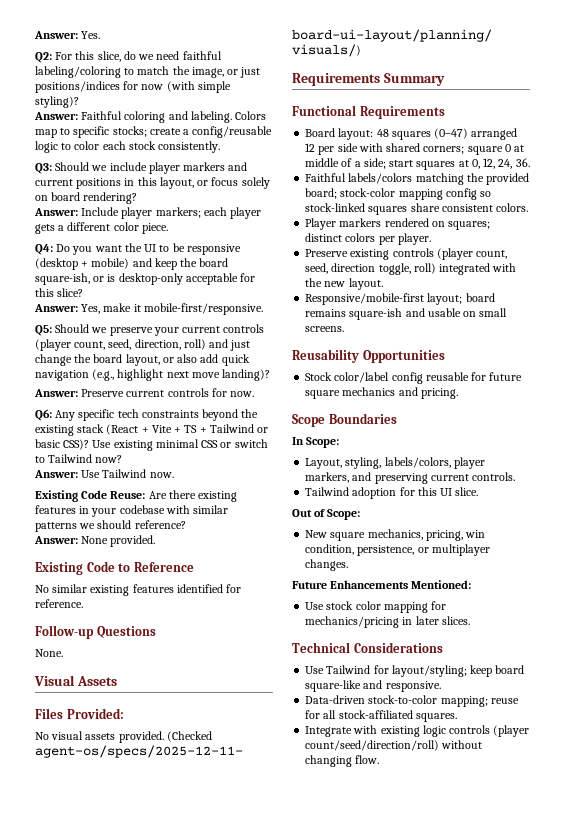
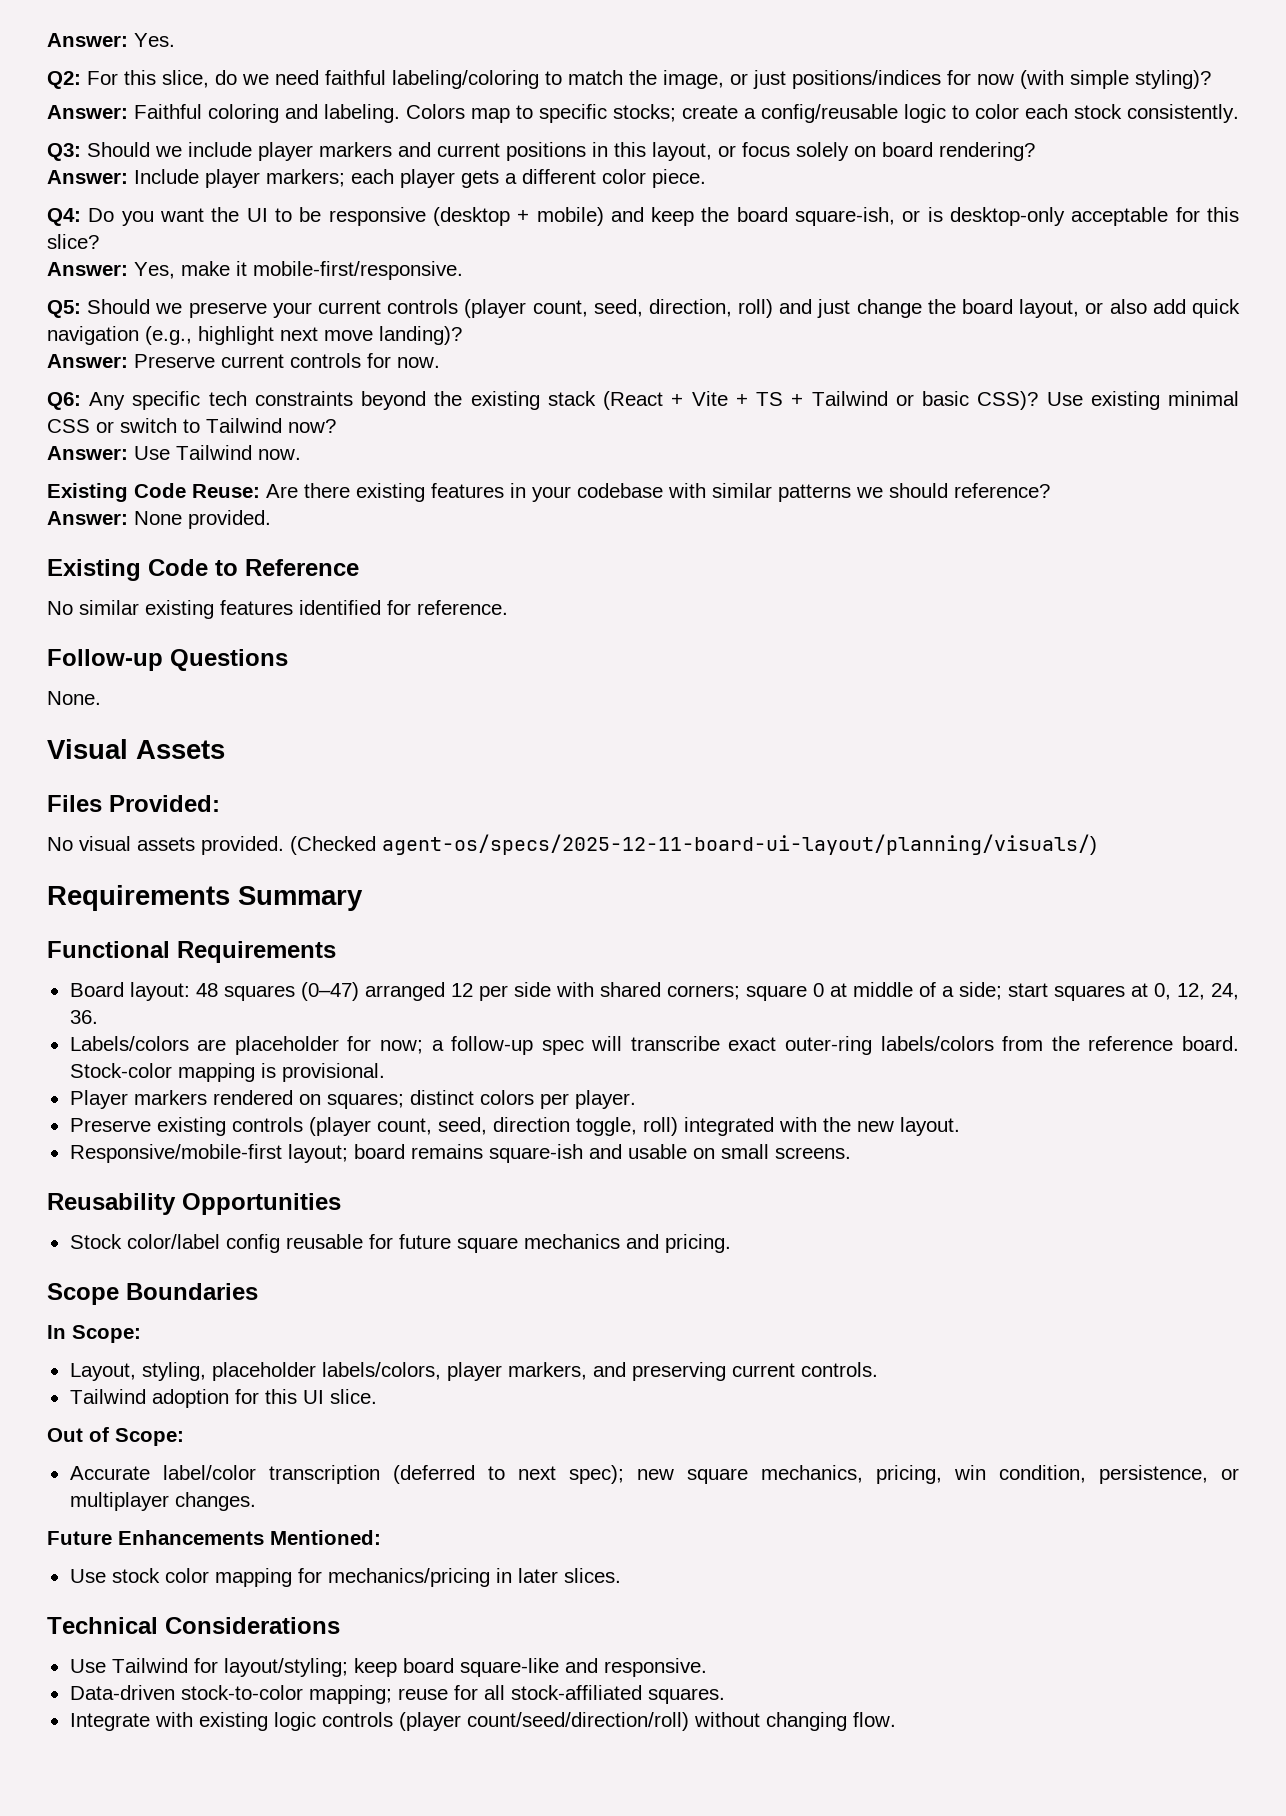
- Faithful labels/colors matching the provided board; stock-color mapping config so stock-linked squares share consistent colors.
+ Labels/colors are placeholder for now; a follow-up spec will transcribe exact outer-ring labels/colors from the reference board. Stock-color mapping is provisional.
- Layout, styling, labels/colors, player markers, and preserving current controls.
+ Layout, styling, placeholder labels/colors, player markers, and preserving current controls.
- New square mechanics, pricing, win condition, persistence, or multiplayer changes.
+ Accurate label/color transcription (deferred to next spec); new square mechanics, pricing, win condition, persistence, or multiplayer changes.

